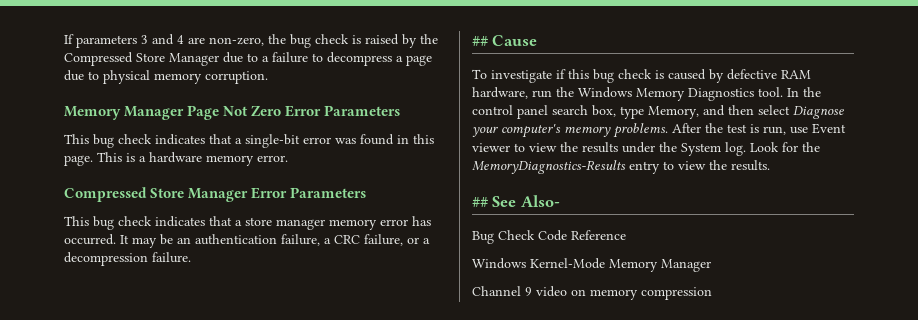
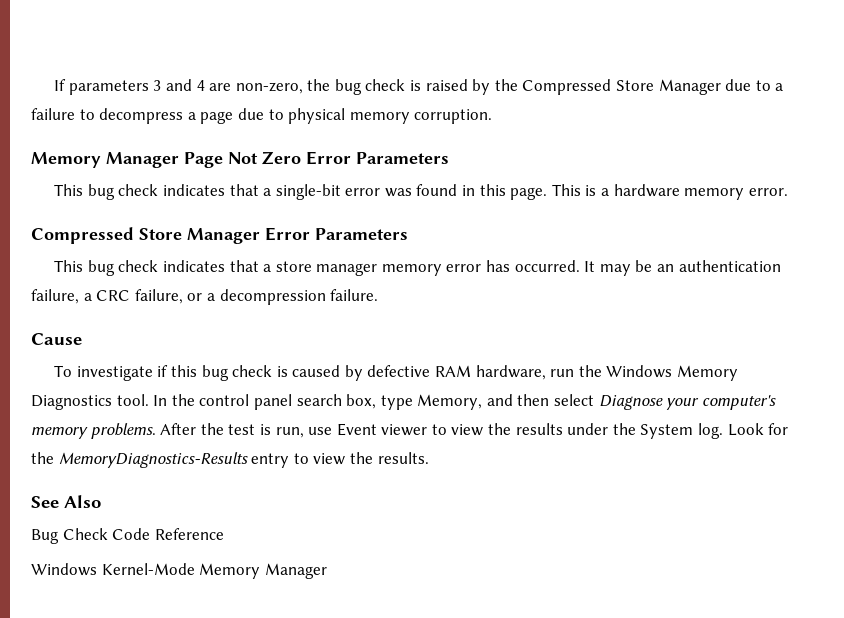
- ## Cause
+ Cause
- ## See Also-
+ See Also
- Channel 9 video on memory compression

